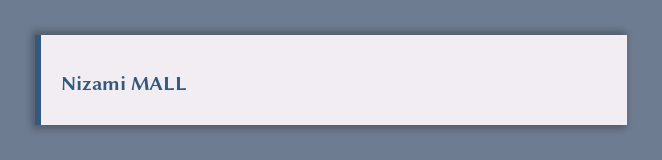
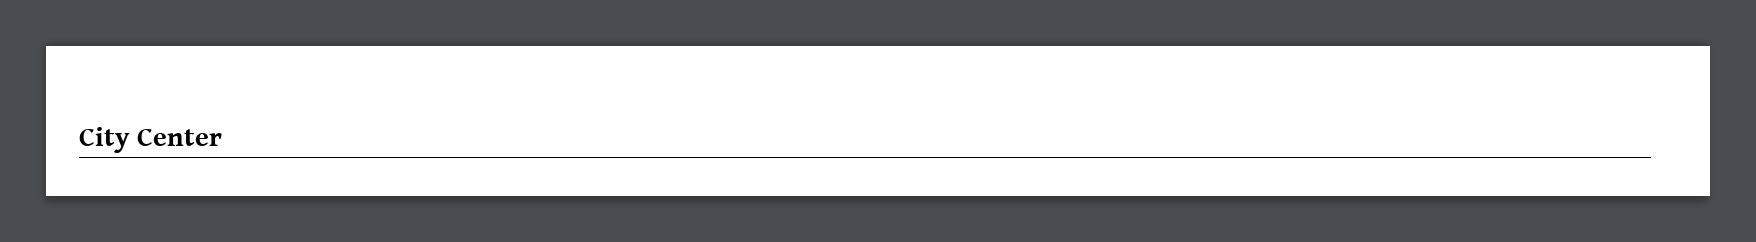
- Nizami MALL
+ City Center

